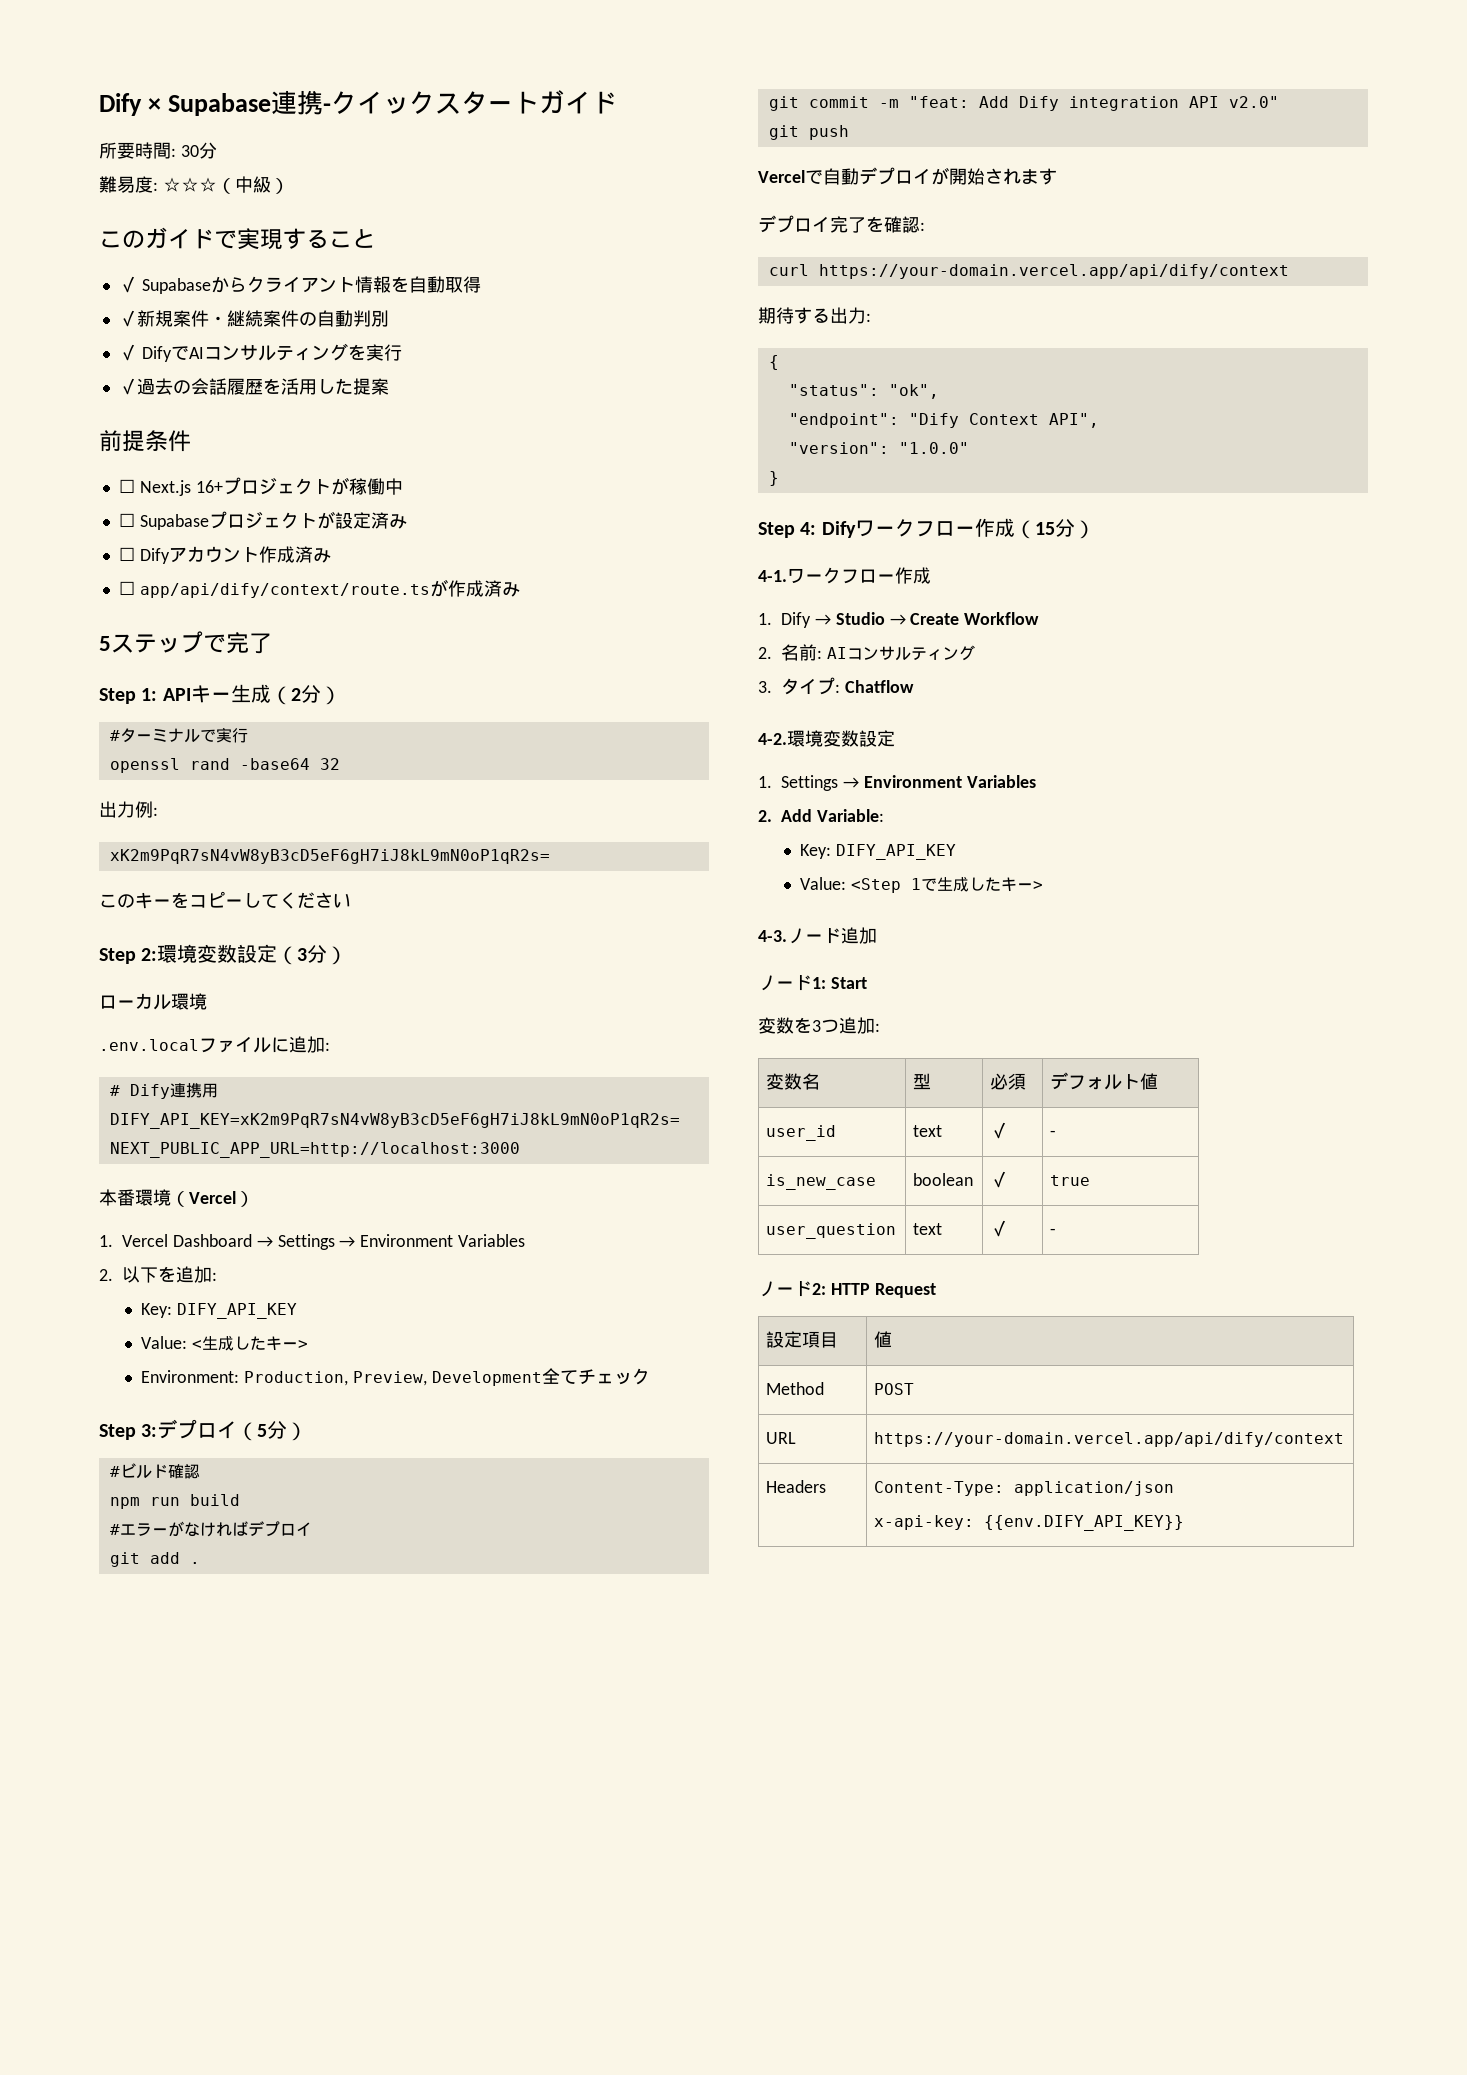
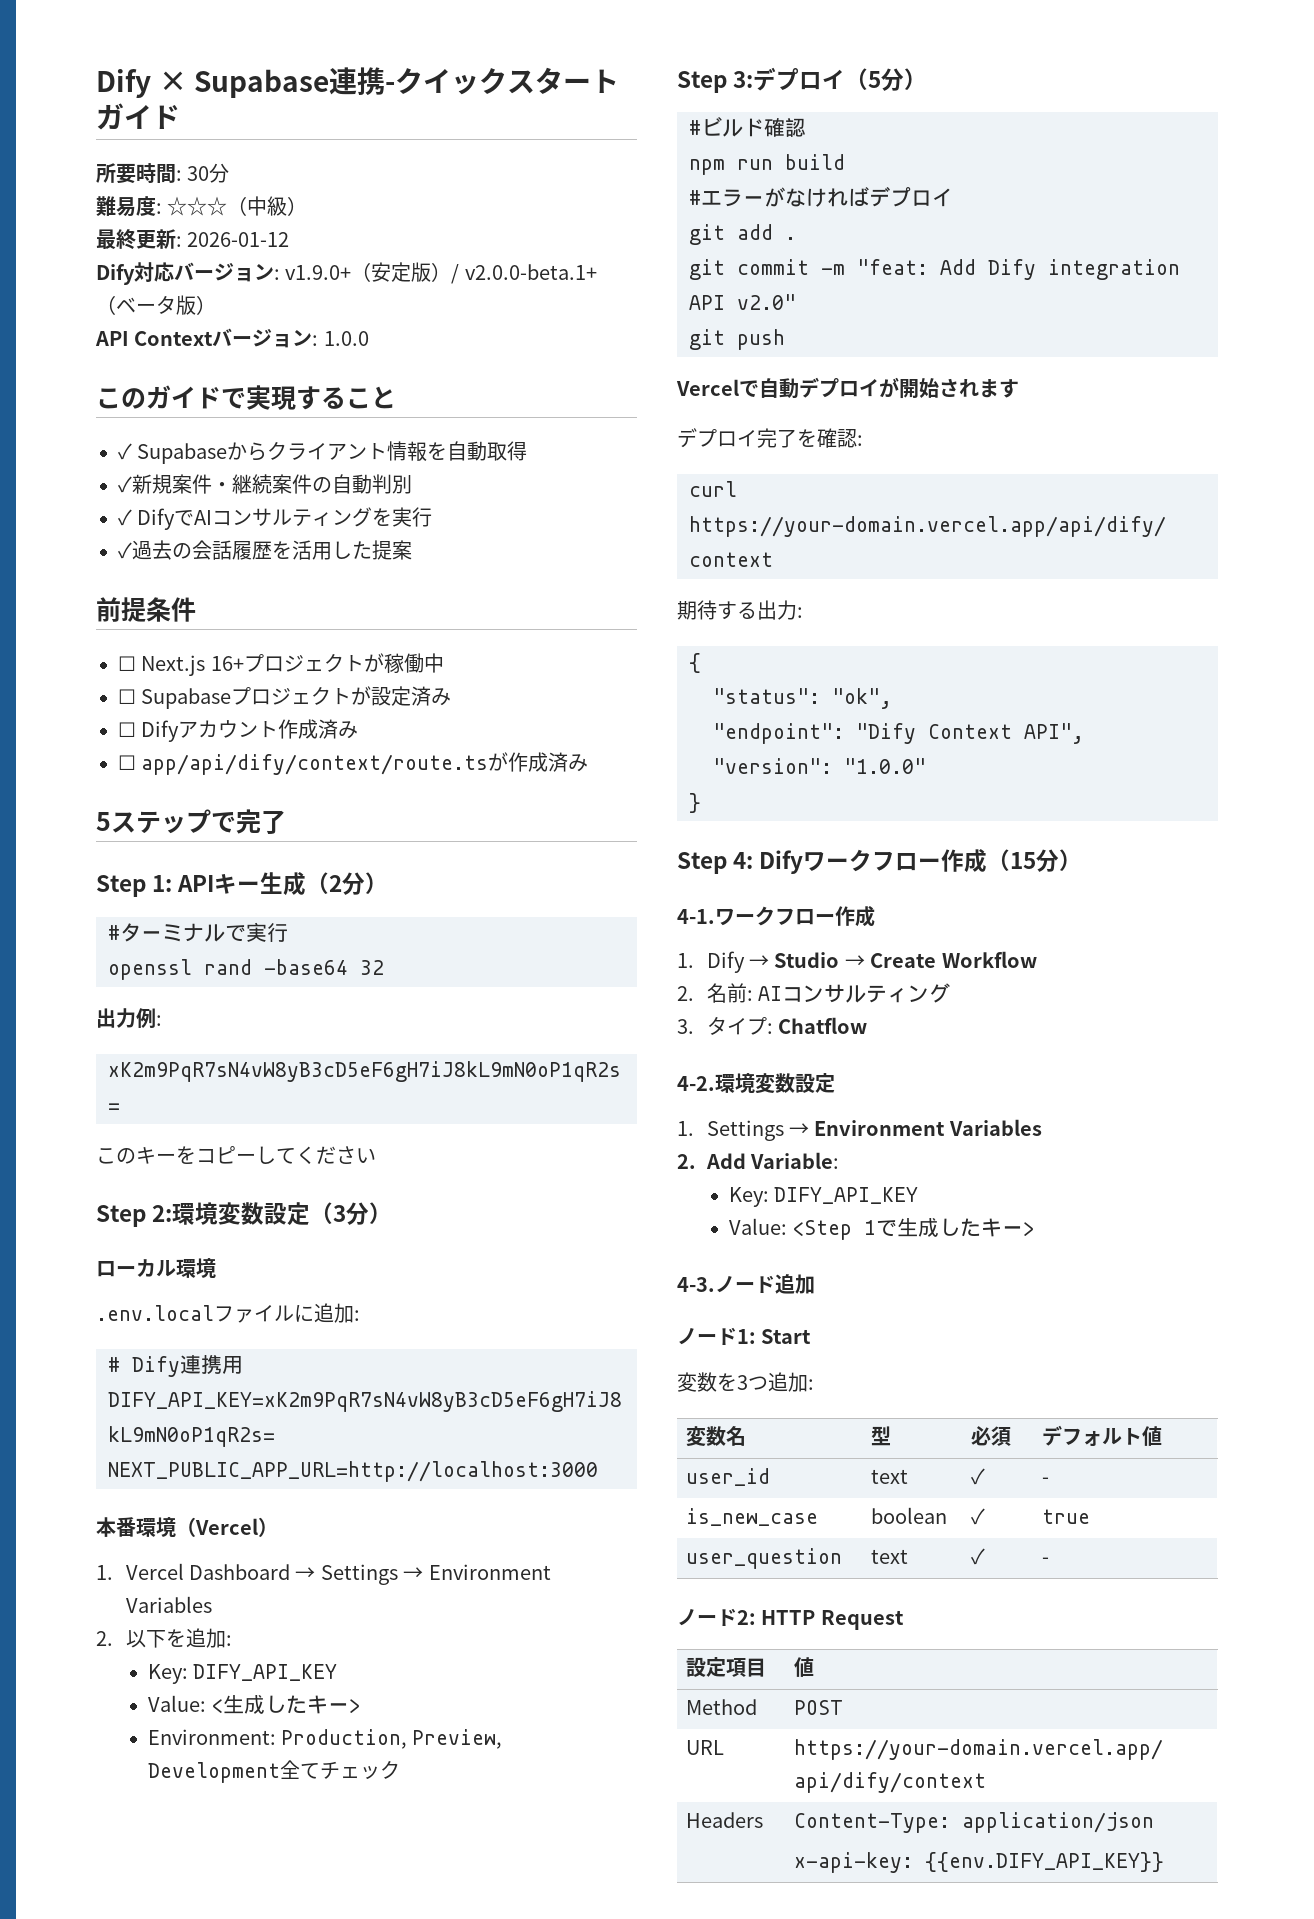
+ 最終更新: 2026-01-12
+ Dify対応バージョン: v1.9.0+（安定版）/ v2.0.0-beta.1+（ベータ版）
+ API Contextバージョン: 1.0.0

